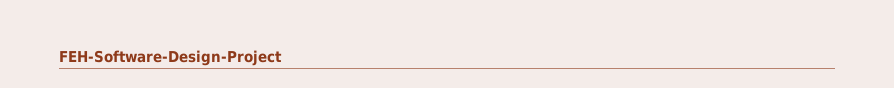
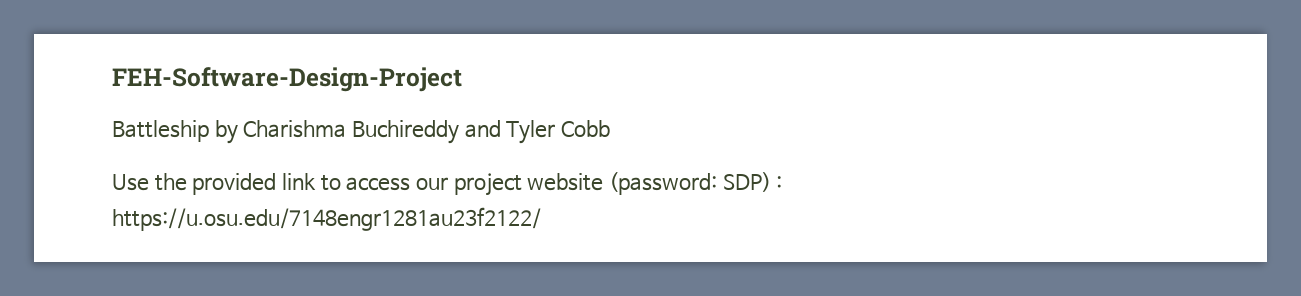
+ Battleship by Charishma Buchireddy and Tyler Cobb
+ Use the provided link to access our project website (password: SDP) : https://u.osu.edu/7148engr1281au23f2122/

